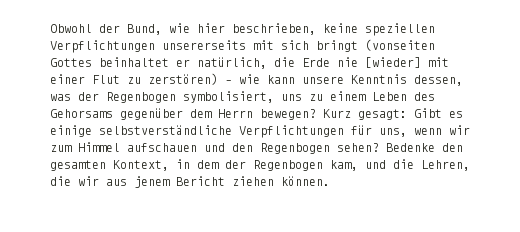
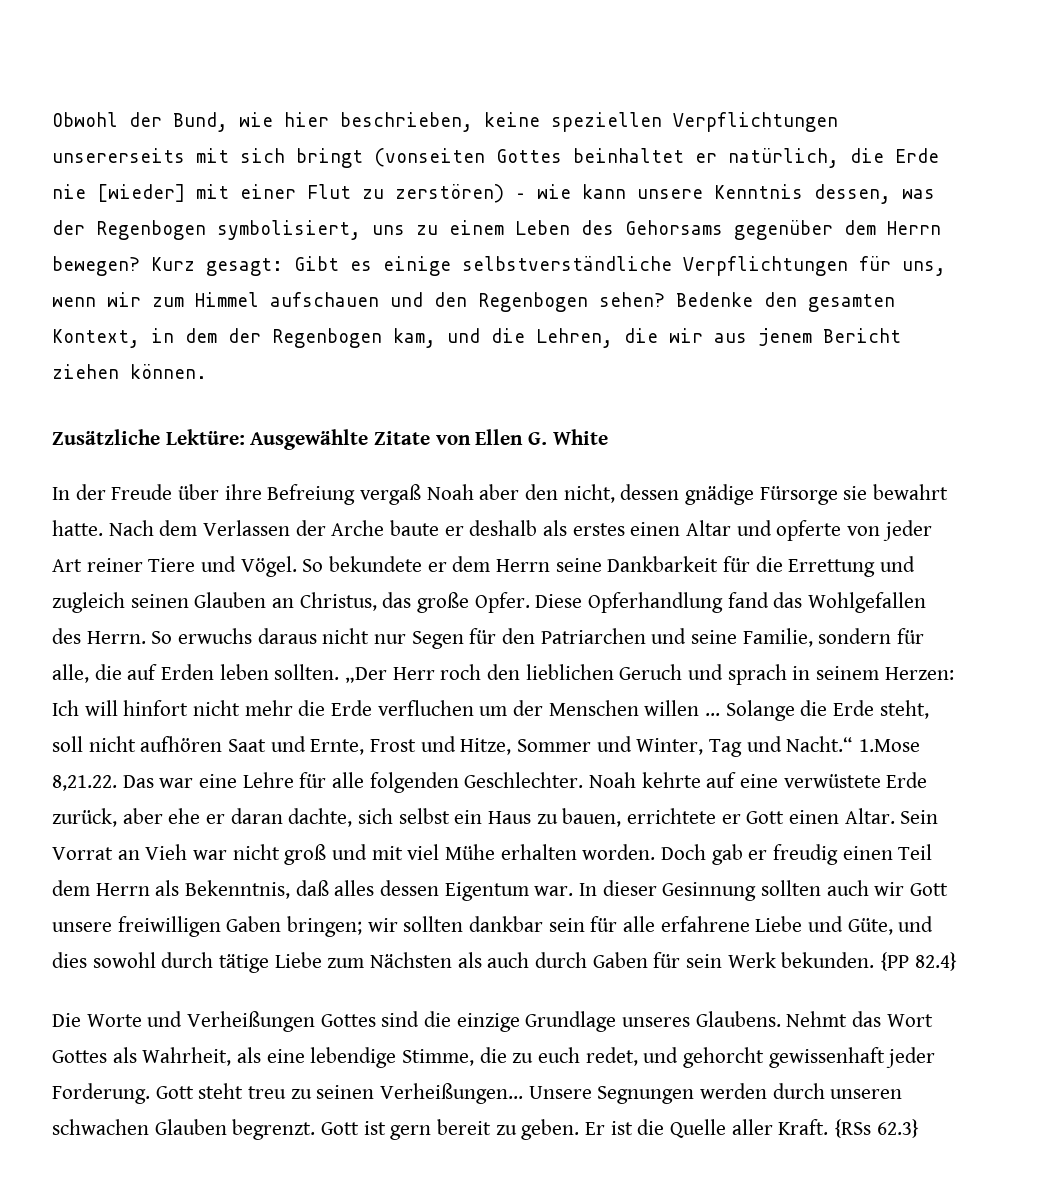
+ Zusätzliche Lektüre: Ausgewählte Zitate von Ellen G. White
+ In der Freude über ihre Befreiung vergaß Noah aber den nicht, dessen gnädige Fürsorge sie bewahrt hatte. Nach dem Verlassen der Arche baute er deshalb als erstes einen Altar und opferte von jeder Art reiner Tiere und Vögel. So bekundete er dem Herrn seine Dankbarkeit für die Errettung und zugleich seinen Glauben an Christus, das große Opfer. Diese Opferhandlung fand das Wohlgefallen des Herrn. So erwuchs daraus nicht nur Segen für den Patriarchen und seine Familie, sondern für alle, die auf Erden leben sollten. „Der Herr roch den lieblichen Geruch und sprach in seinem Herzen: Ich will hinfort nicht mehr die Erde verfluchen um der Menschen willen ... Solange die Erde steht, soll nicht aufhören Saat und Ernte, Frost und Hitze, Sommer und Winter, Tag und Nacht.“ 1.Mose 8,21.22. Das war eine Lehre für alle folgenden Geschlechter. Noah kehrte auf eine verwüstete Erde zurück, aber ehe er daran dachte, sich selbst ein Haus zu bauen, errichtete er Gott einen Altar. Sein Vorrat an Vieh war nicht groß und mit viel Mühe erhalten worden. Doch gab er freudig einen Teil dem Herrn als Bekenntnis, daß alles dessen Eigentum war. In dieser Gesinnung sollten auch wir Gott unsere freiwilligen Gaben bringen; wir sollten dankbar sein für alle erfahrene Liebe und Güte, und dies sowohl durch tätige Liebe zum Nächsten als auch durch Gaben für sein Werk bekunden. {PP 82.4}
+ Die Worte und Verheißungen Gottes sind die einzige Grundlage unseres Glaubens. Nehmt das Wort Gottes als Wahrheit, als eine lebendige Stimme, die zu euch redet, und gehorcht gewissenhaft jeder Forderung. Gott steht treu zu seinen Verheißungen... Unsere Segnungen werden durch unseren schwachen Glauben begrenzt. Gott ist gern bereit zu geben. Er ist die Quelle aller Kraft. {RSs 62.3}

